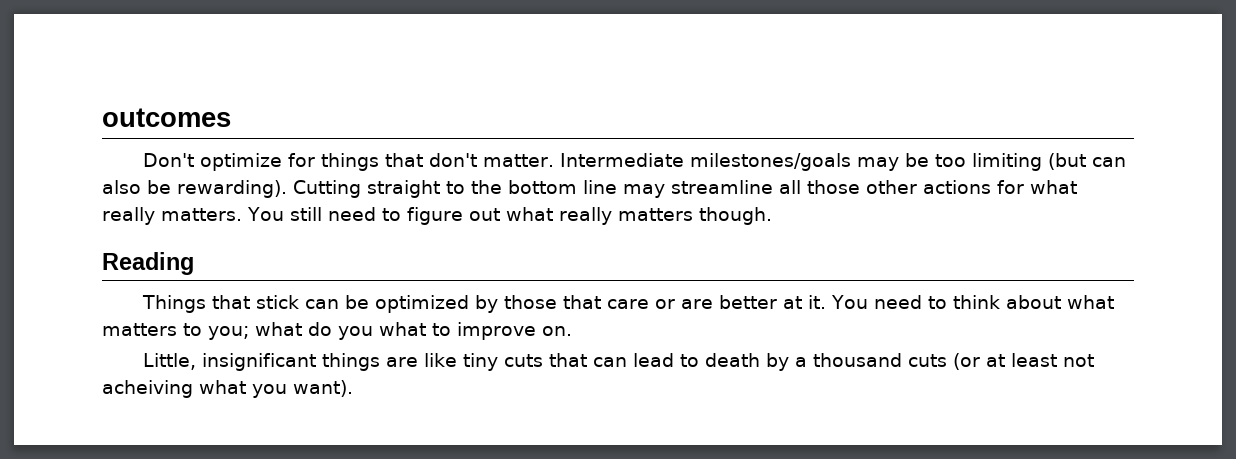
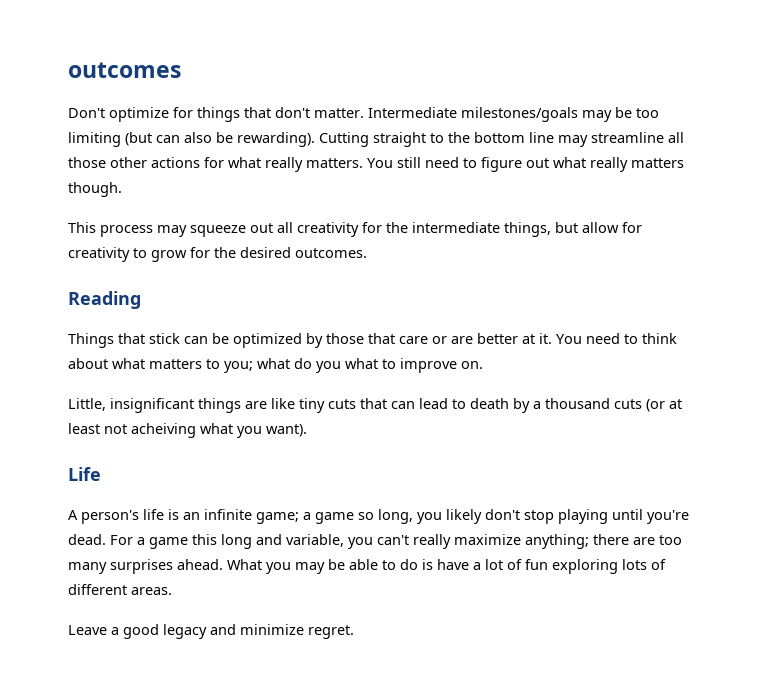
+ This process may squeeze out all creativity for the intermediate things, but allow for creativity to grow for the desired outcomes.
+ Life
+ A person's life is an infinite game; a game so long, you likely don't stop playing until you're dead. For a game this long and variable, you can't really maximize anything; there are too many surprises ahead. What you may be able to do is have a lot of fun exploring lots of different areas.
+ Leave a good legacy and minimize regret.

